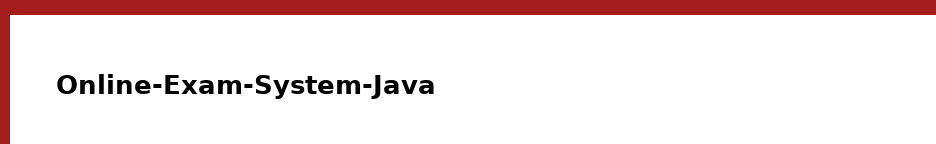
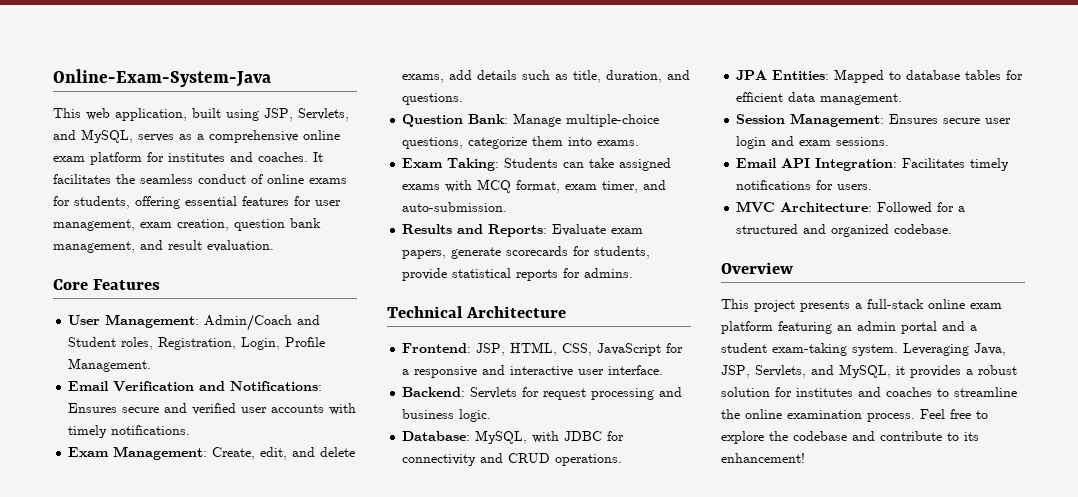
+ This web application, built using JSP, Servlets, and MySQL, serves as a comprehensive online exam platform for institutes and coaches. It facilitates the seamless conduct of online exams for students, offering essential features for user management, exam creation, question bank management, and result evaluation.
+ Core Features
+ User Management: Admin/Coach and Student roles, Registration, Login, Profile Management.
+ Email Verification and Notifications: Ensures secure and verified user accounts with timely notifications.
+ Exam Management: Create, edit, and delete exams, add details such as title, duration, and questions.
+ Question Bank: Manage multiple-choice questions, categorize them into exams.
+ Exam Taking: Students can take assigned exams with MCQ format, exam timer, and auto-submission.
+ Results and Reports: Evaluate exam papers, generate scorecards for students, provide statistical reports for admins.
+ Technical Architecture
+ Frontend: JSP, HTML, CSS, JavaScript for a responsive and interactive user interface.
+ Backend: Servlets for request processing and business logic.
+ Database: MySQL, with JDBC for connectivity and CRUD operations.
+ JPA Entities: Mapped to database tables for efficient data management.
+ Session Management: Ensures secure user login and exam sessions.
+ Email API Integration: Facilitates timely notifications for users.
+ MVC Architecture: Followed for a structured and organized codebase.
+ Overview
+ This project presents a full-stack online exam platform featuring an admin portal and a student exam-taking system. Leveraging Java, JSP, Servlets, and MySQL, it provides a robust solution for institutes and coaches to streamline the online examination process. Feel free to explore the codebase and contribute to its enhancement!

